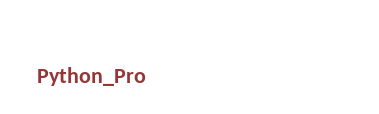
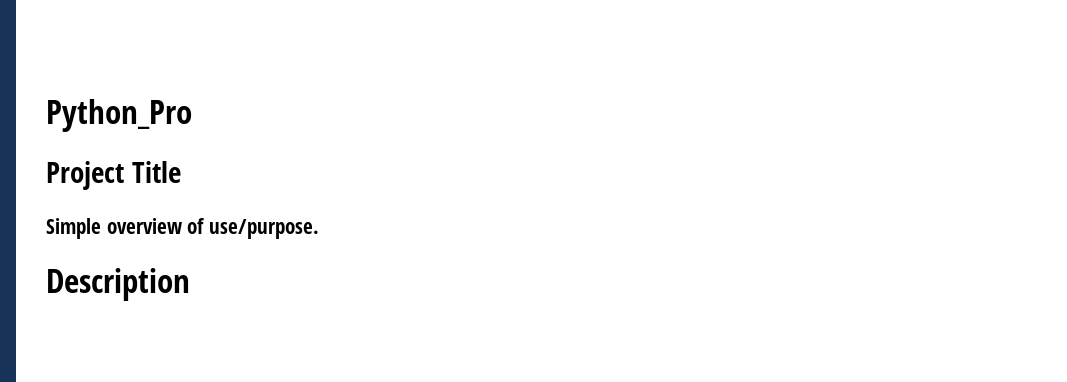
+ Project Title
+ Simple overview of use/purpose.
+ Description

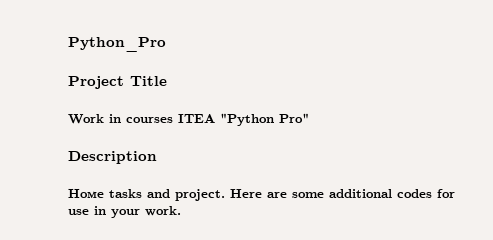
- Simple overview of use/purpose.
+ Work in courses ITEA "Python Pro"
  Description
+ Номе tasks and project. Here are some additional codes for use in your work.

